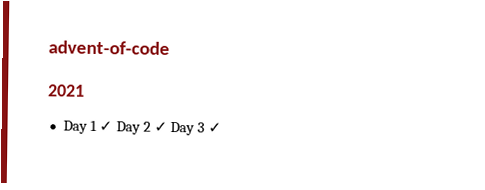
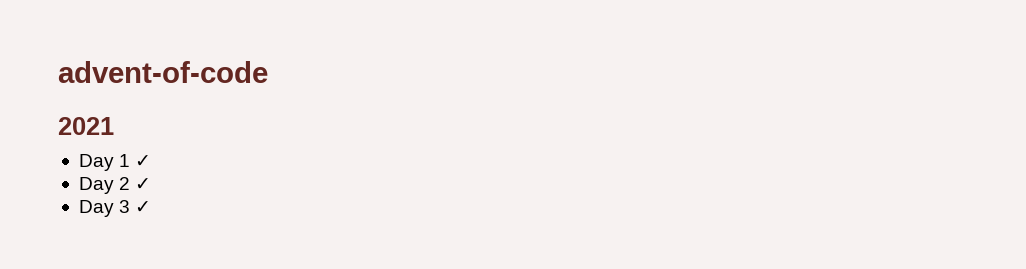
- Day 1 ✓ Day 2 ✓ Day 3 ✓
+ Day 1 ✓
+ Day 2 ✓
+ Day 3 ✓

